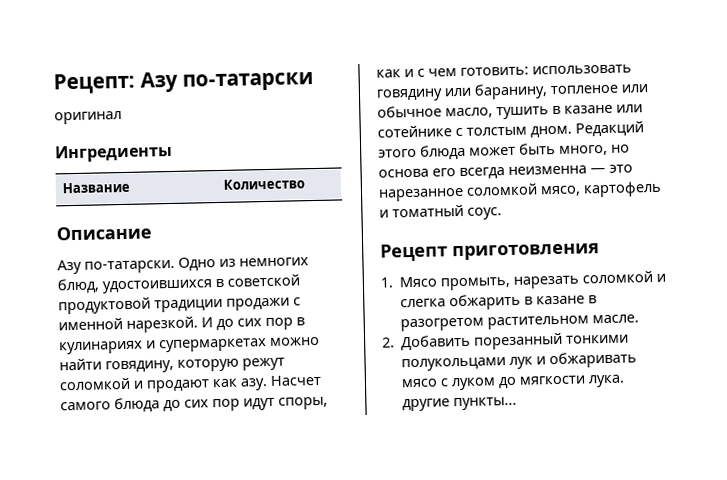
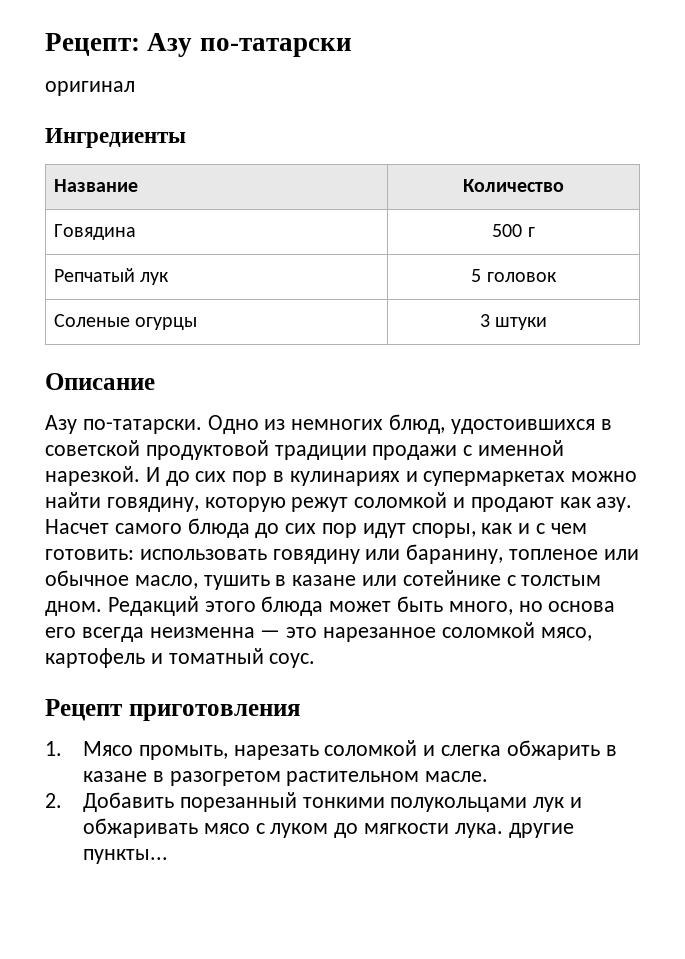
+ Говядина | 500 г
+ Репчатый лук | 5 головок
+ Соленые огурцы | 3 штуки

